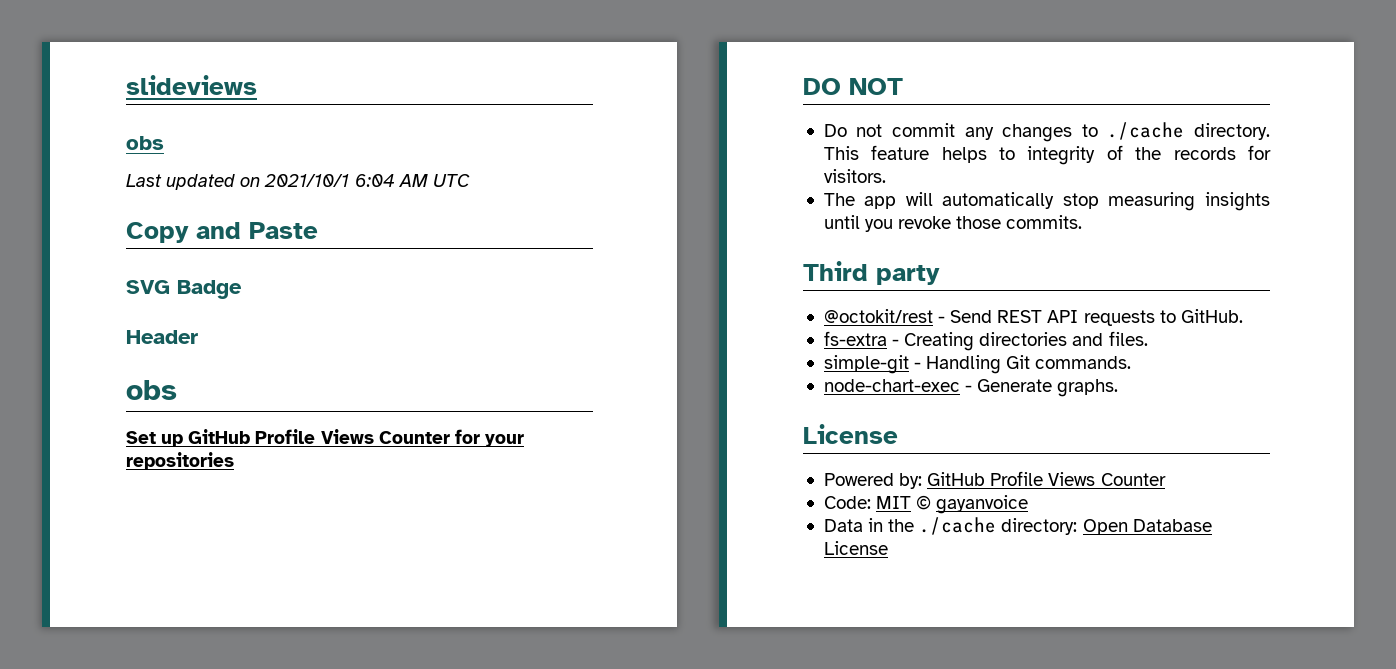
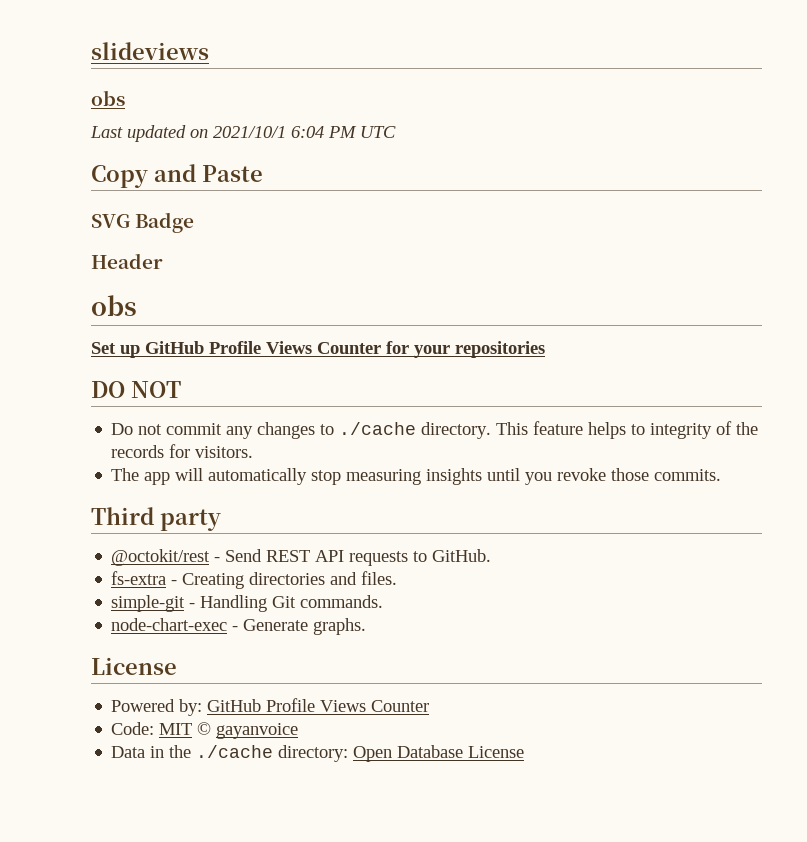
- Last updated on 2021/10/1 6:04 AM UTC
+ Last updated on 2021/10/1 6:04 PM UTC

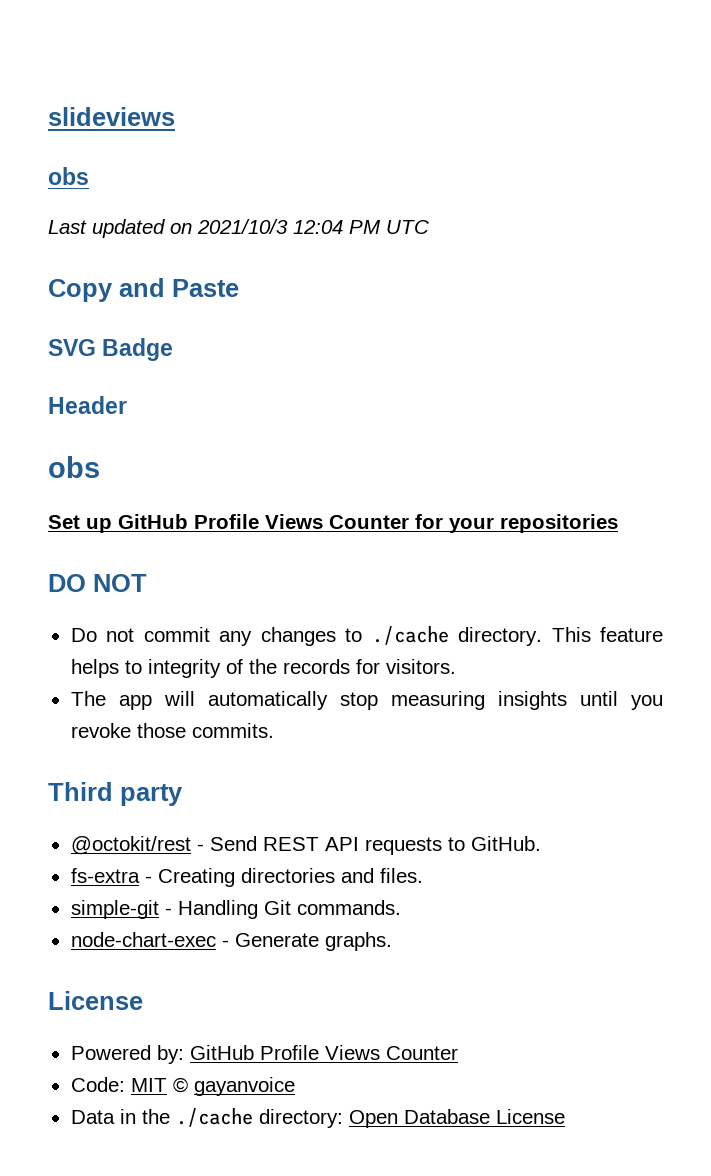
- Last updated on 2021/10/1 6:04 PM UTC
+ Last updated on 2021/10/3 12:04 PM UTC

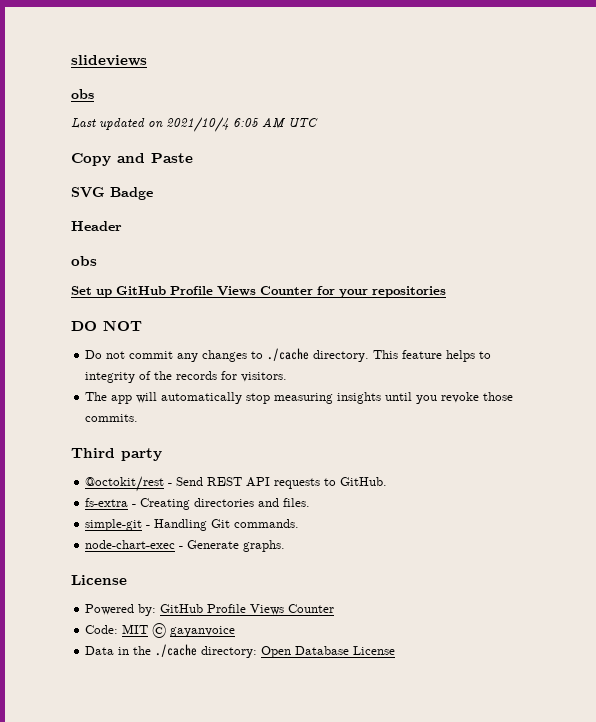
- Last updated on 2021/10/3 12:04 PM UTC
+ Last updated on 2021/10/4 6:05 AM UTC

